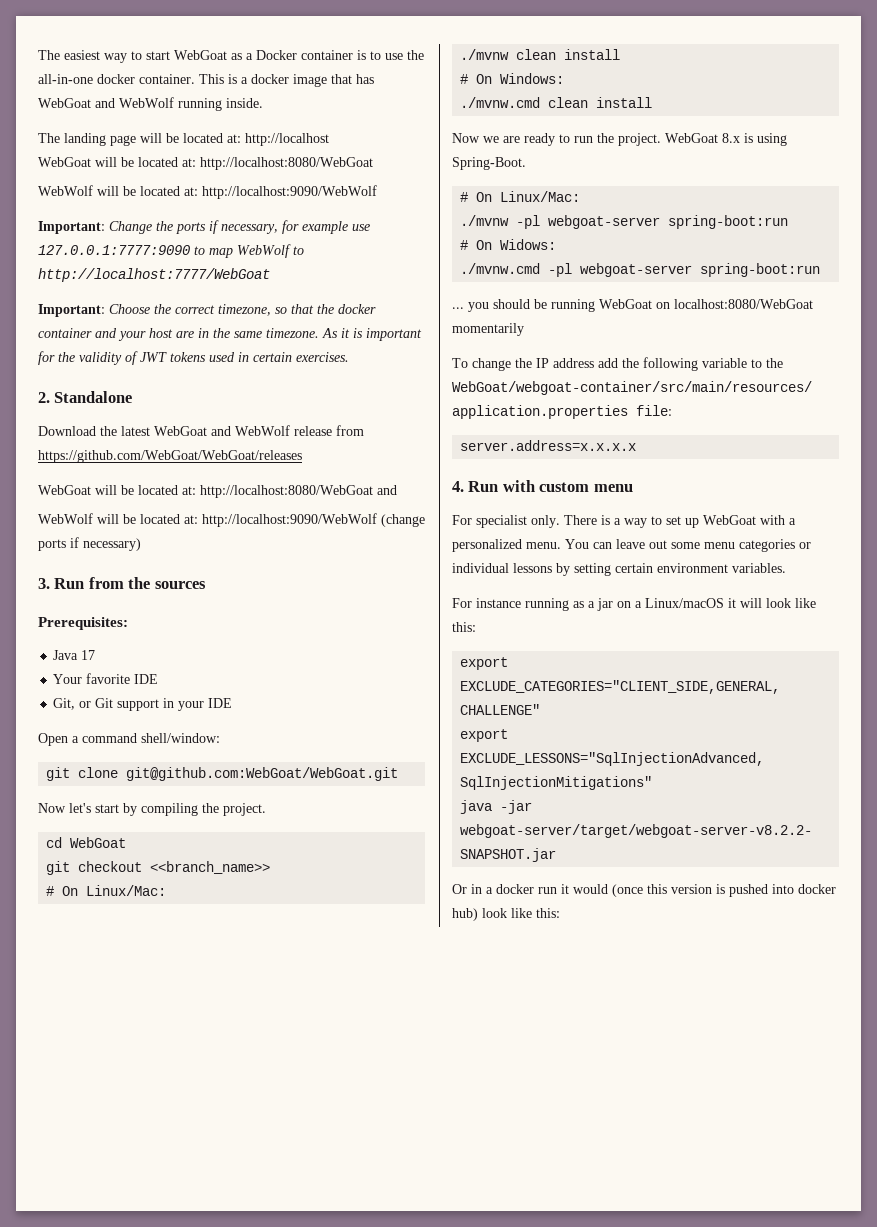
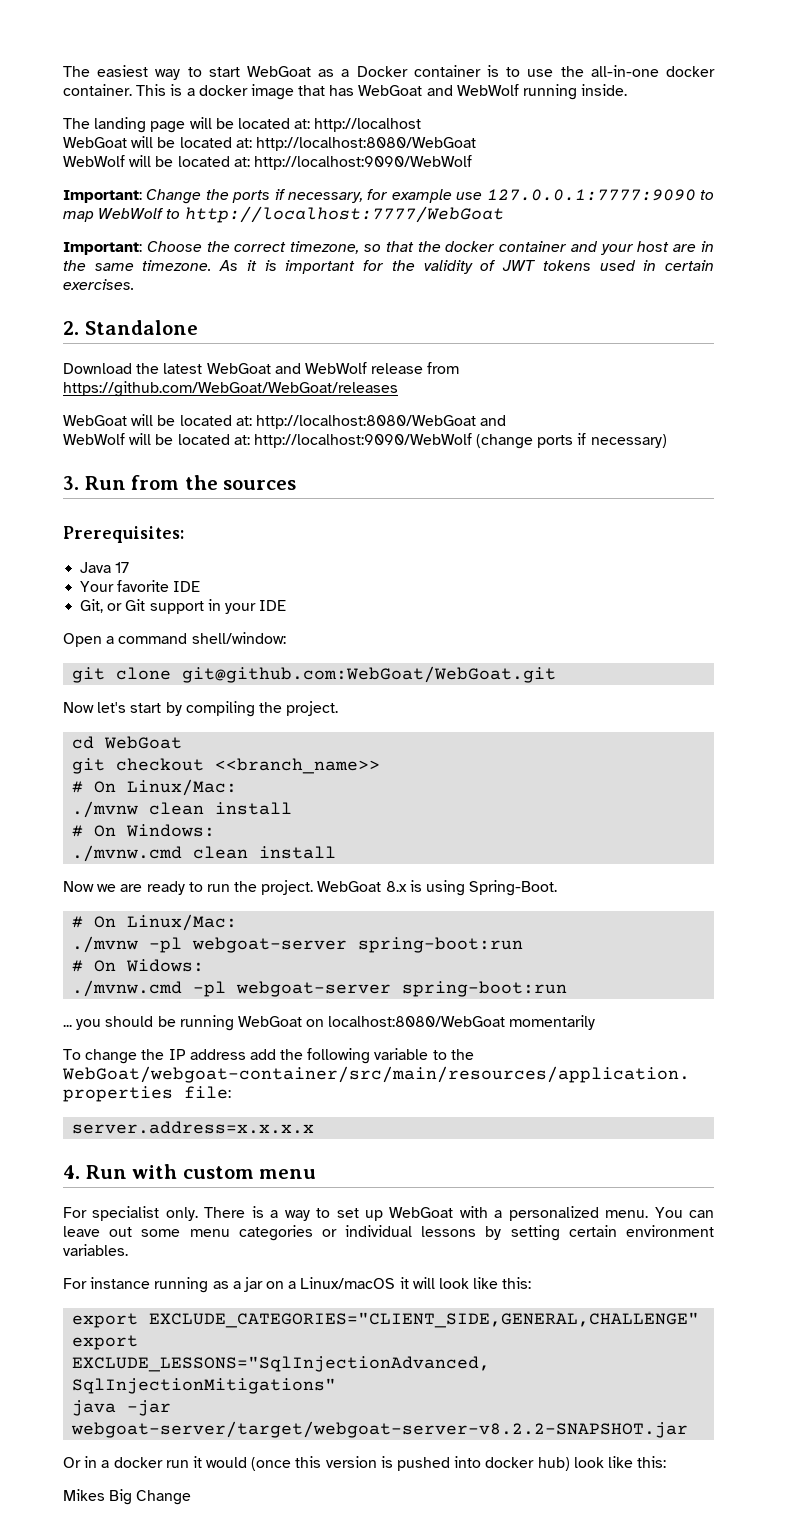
+ Mikes Big Change

